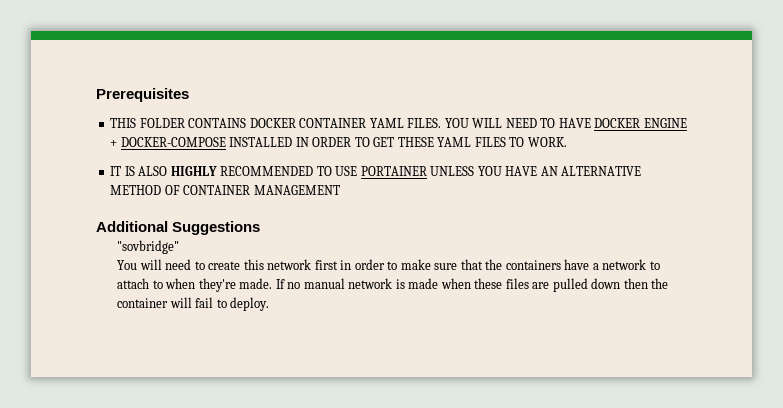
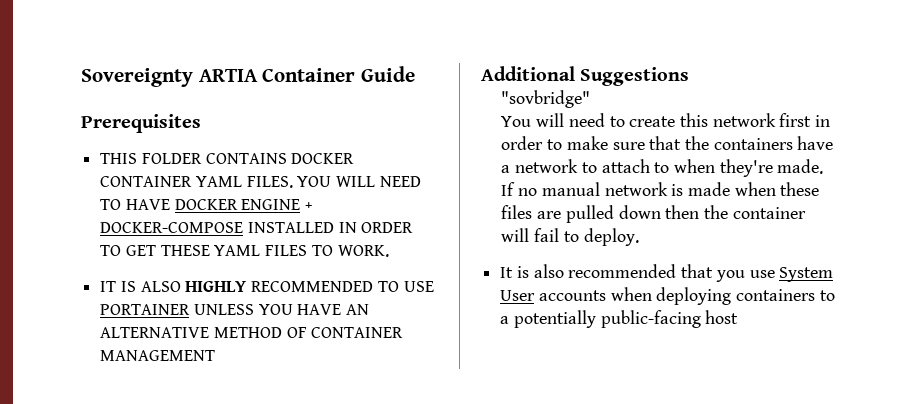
+ Sovereignty ARTIA Container Guide
+ It is also recommended that you use System User accounts when deploying containers to a potentially public-facing host

